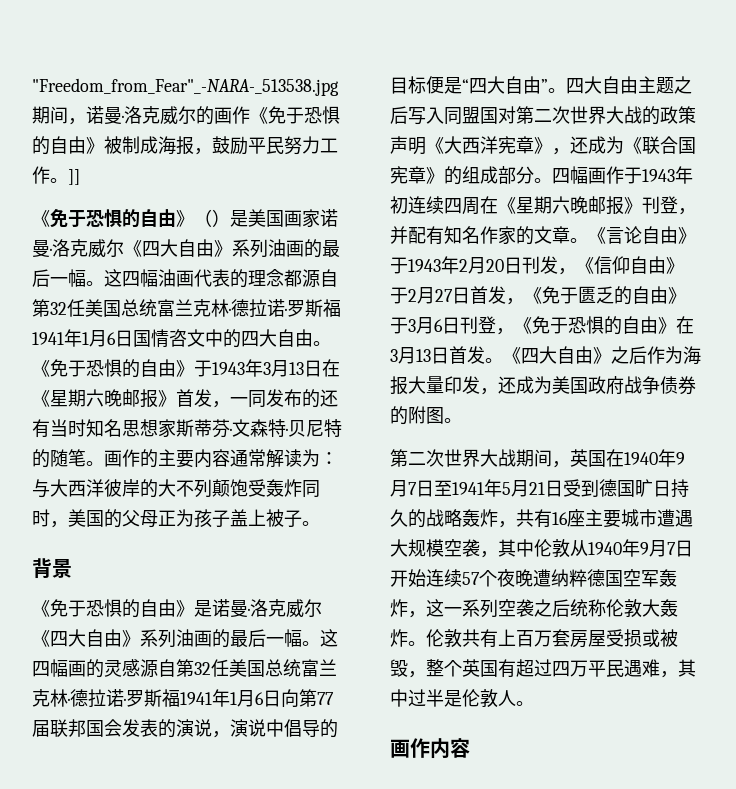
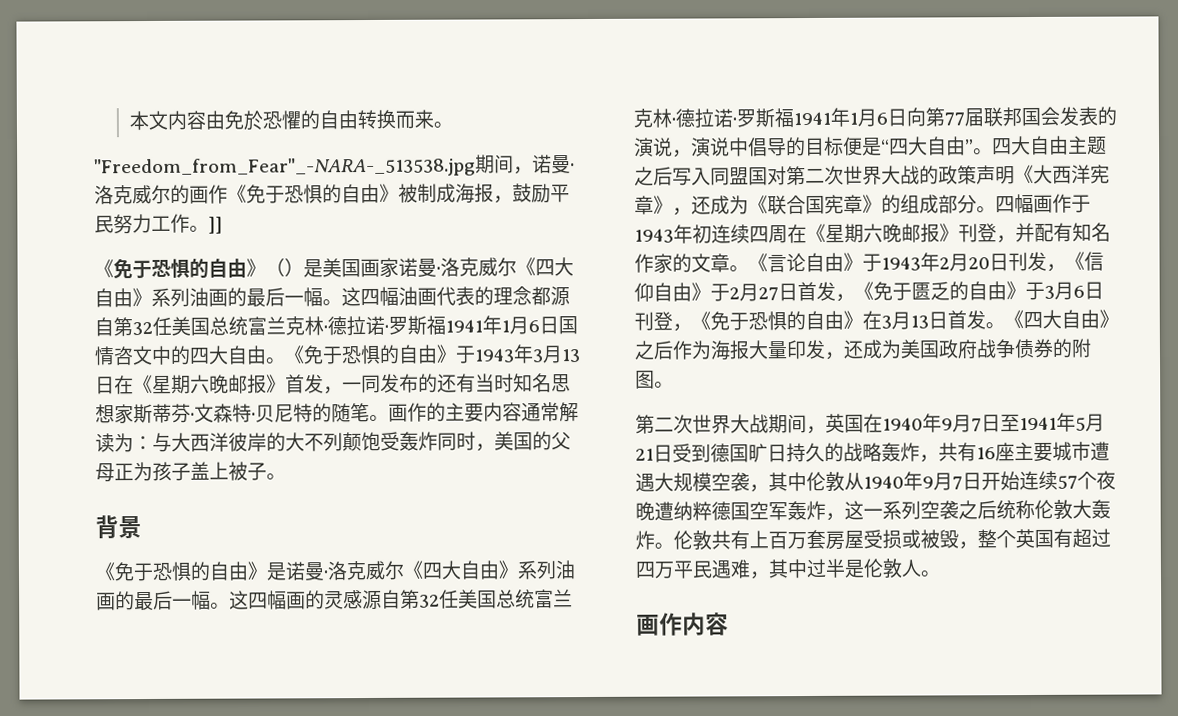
+ 本文内容由免於恐懼的自由转换而来。

